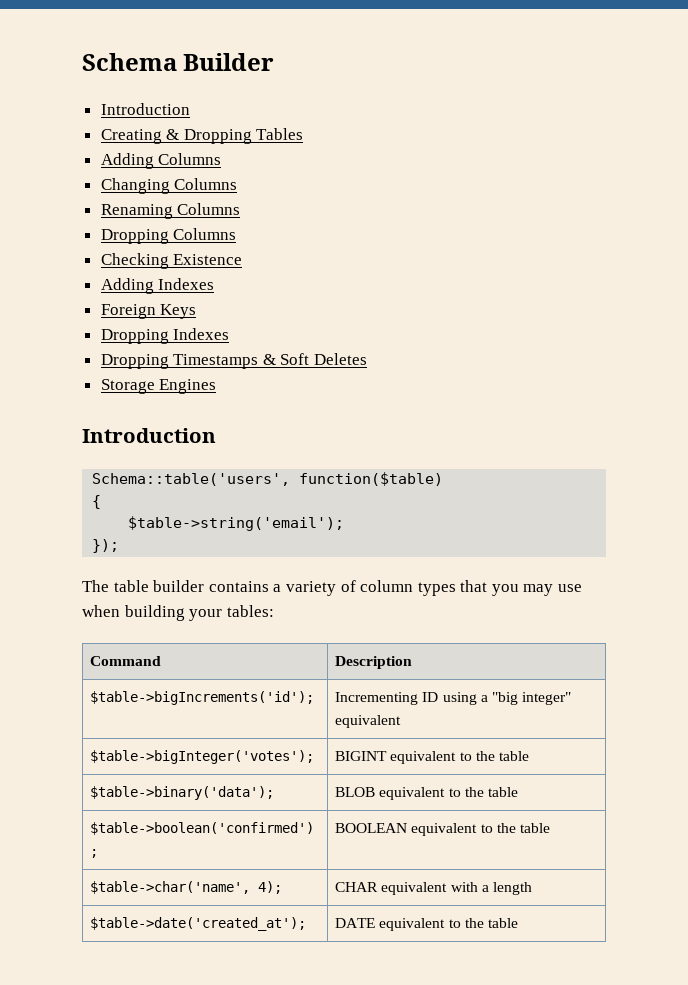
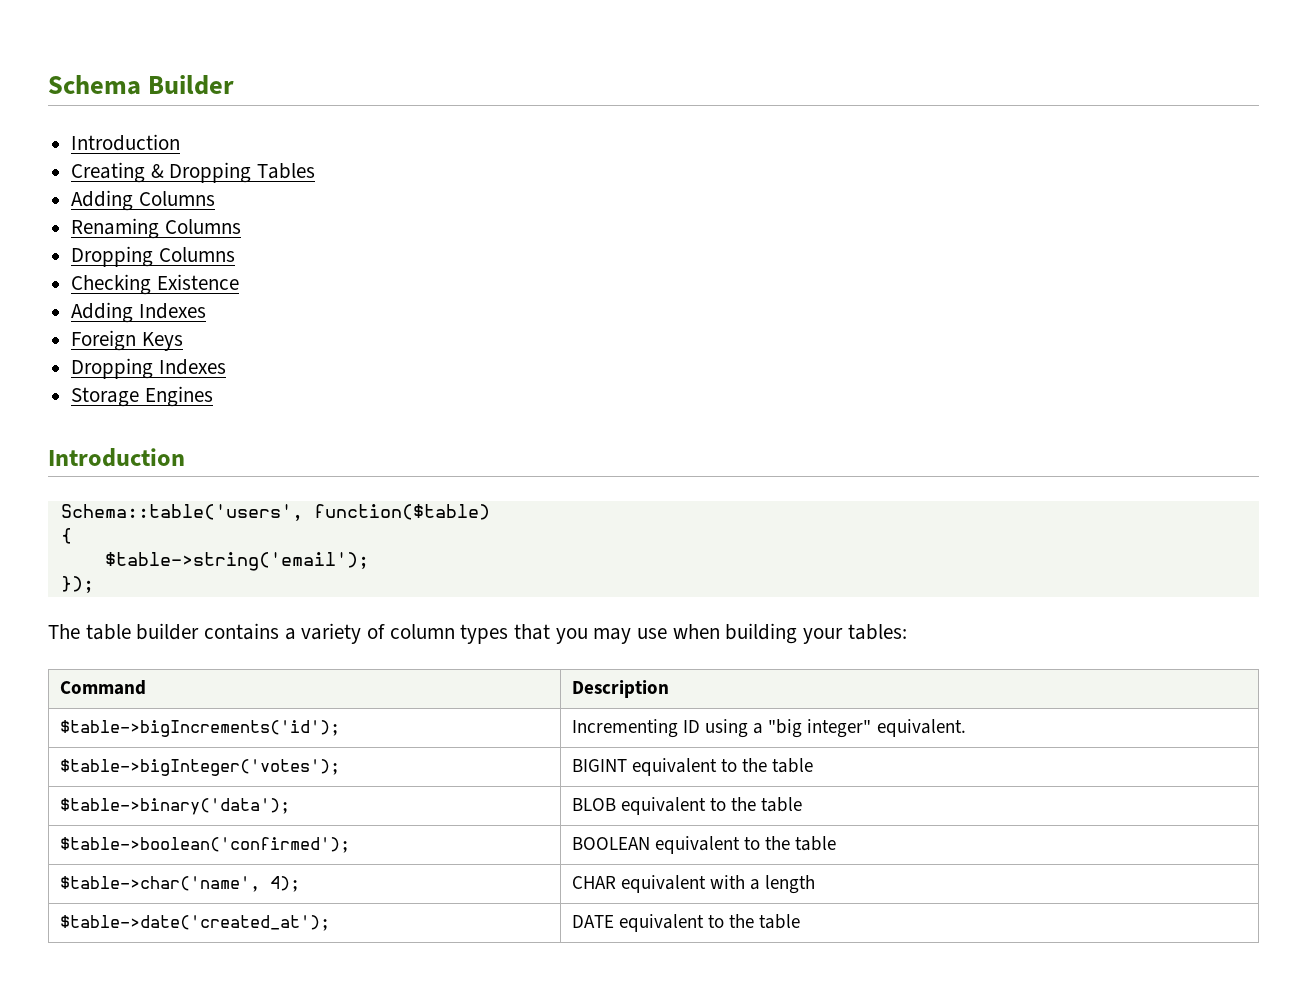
- Changing Columns
- Dropping Timestamps & Soft Deletes
- $table->bigIncrements('id'); | Incrementing ID using a "big integer" equivalent
+ $table->bigIncrements('id'); | Incrementing ID using a "big integer" equivalent.

